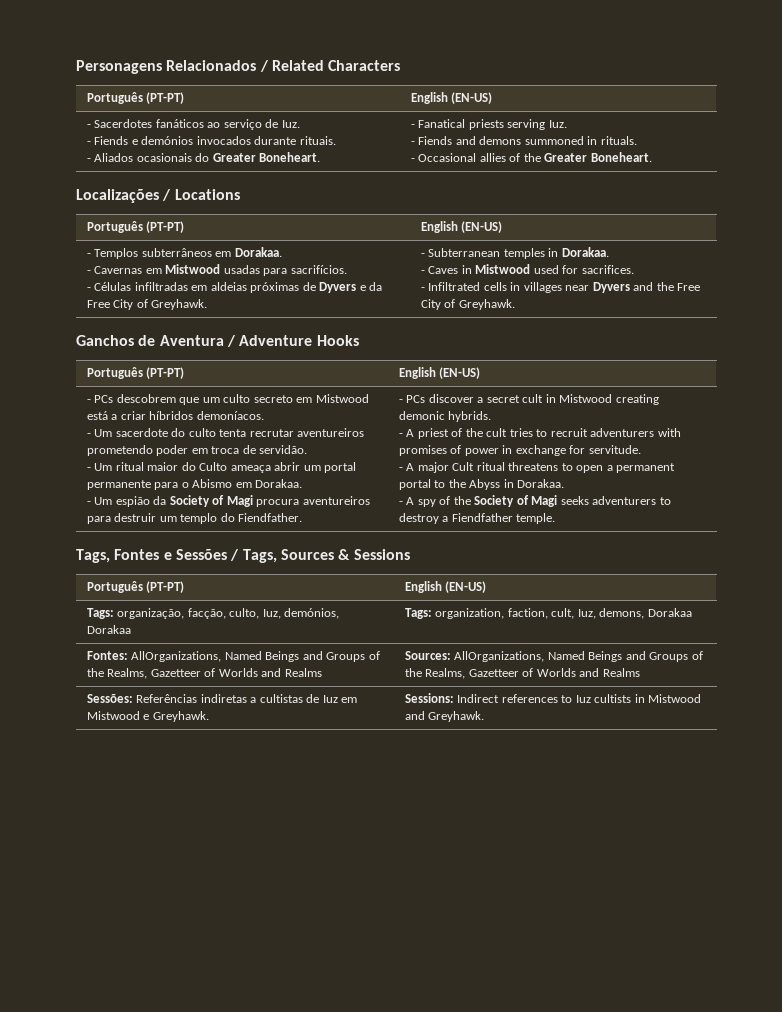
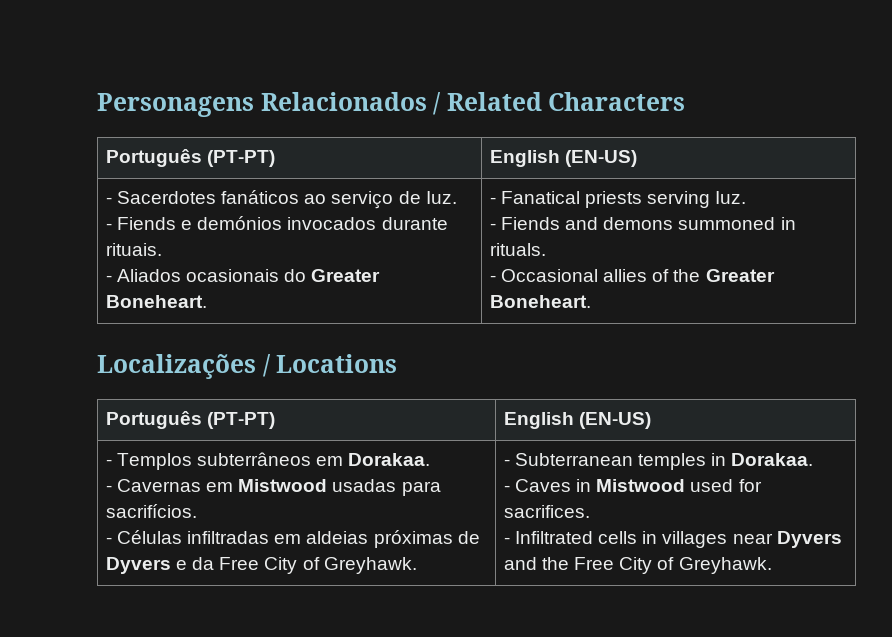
- Ganchos de Aventura / Adventure Hooks
- Português (PT-PT) | English (EN-US)
- - PCs descobrem que um culto secreto em Mistwood está a criar híbridos demoníacos.
- - Um sacerdote do culto tenta recrutar aventureiros prometendo poder em troca de servidão.
- - Um ritual maior do Culto ameaça abrir um portal permanente para o Abismo em Dorakaa.
- - Um espião da Society of Magi procura aventureiros para destruir um templo do Fiendfather. | - PCs discover a secret cult in Mistwood creating demonic hybrids.
- - A priest of the cult tries to recruit adventurers with promises of power in exchange for servitude.
- - A major Cult ritual threatens to open a permanent portal to the Abyss in Dorakaa.
- - A spy of the Society of Magi seeks adventurers to destroy a Fiendfather temple.
- Tags, Fontes e Sessões / Tags, Sources & Sessions
- Português (PT-PT) | English (EN-US)
- Tags: organização, facção, culto, Iuz, demónios, Dorakaa | Tags: organization, faction, cult, Iuz, demons, Dorakaa
- Fontes: AllOrganizations, Named Beings and Groups of the Realms, Gazetteer of Worlds and Realms | Sources: AllOrganizations, Named Beings and Groups of the Realms, Gazetteer of Worlds and Realms
- Sessões: Referências indiretas a cultistas de Iuz em Mistwood e Greyhawk. | Sessions: Indirect references to Iuz cultists in Mistwood and Greyhawk.

